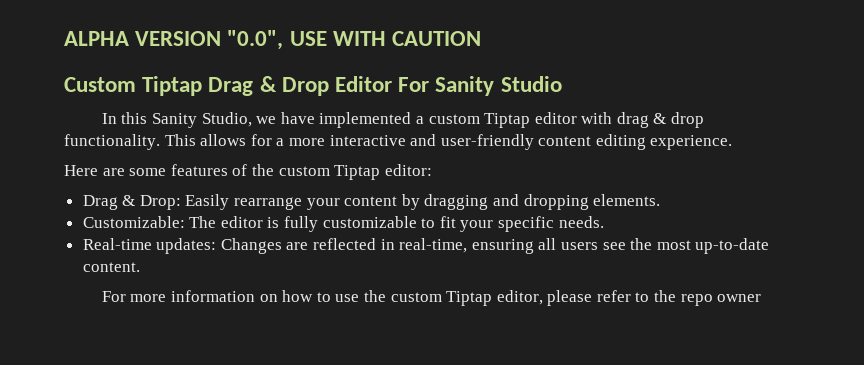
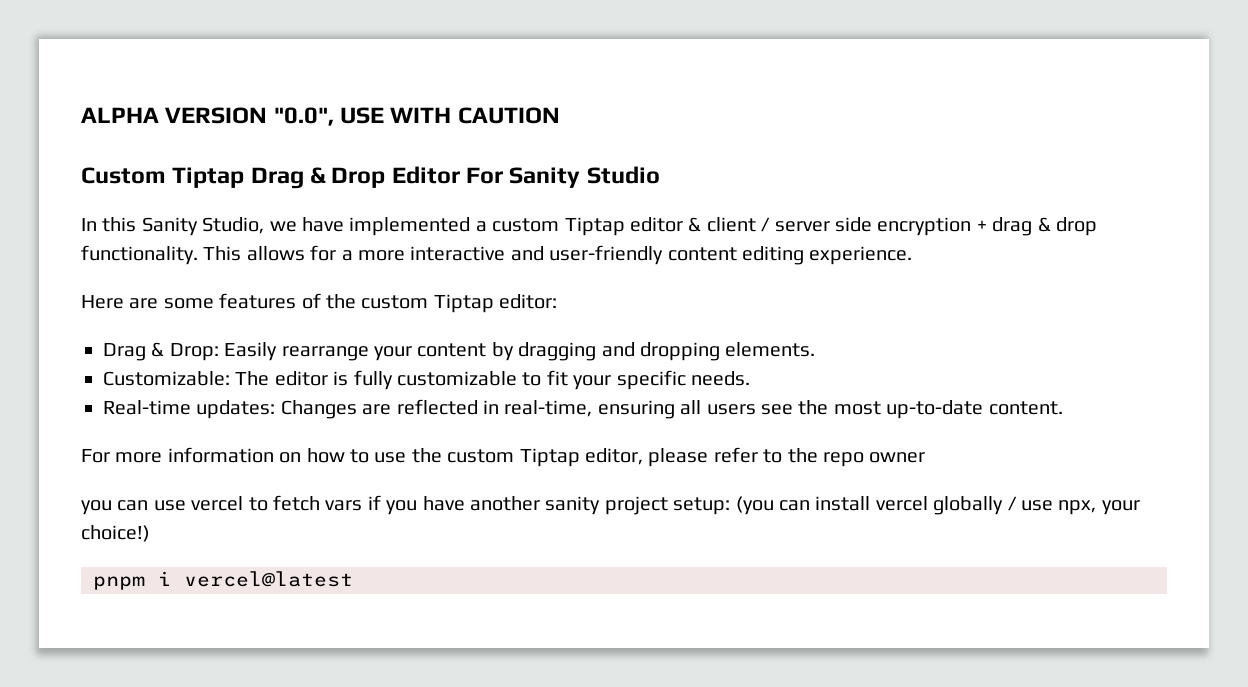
- In this Sanity Studio, we have implemented a custom Tiptap editor with drag & drop functionality.
+ In this Sanity Studio, we have implemented a custom Tiptap editor & client / server side encryption + drag & drop functionality.
+ you can use vercel to fetch vars if you have another sanity project setup: (you can install vercel globally / use npx, your choice!)
+ pnpm i vercel@latest

